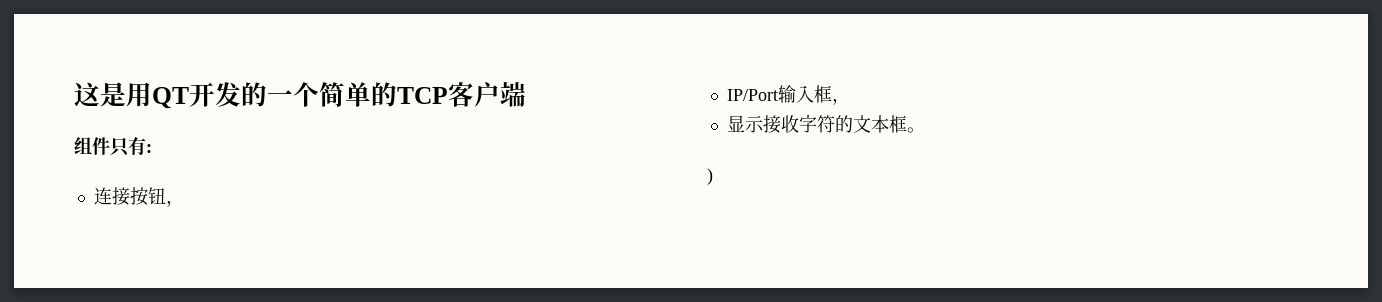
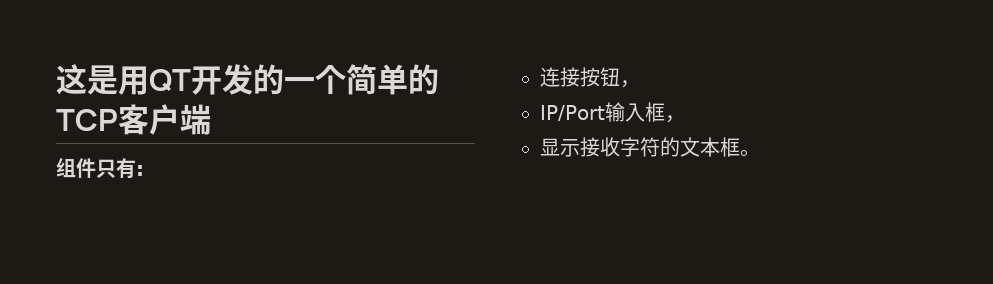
- )

